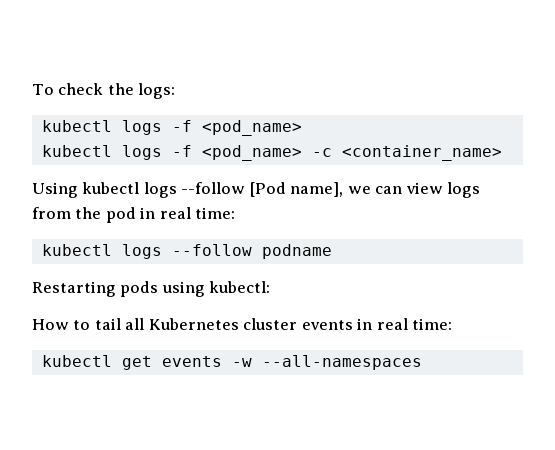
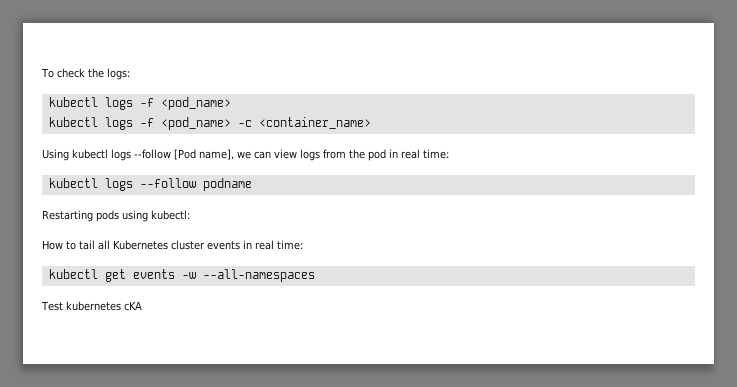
+ Test kubernetes cKA

